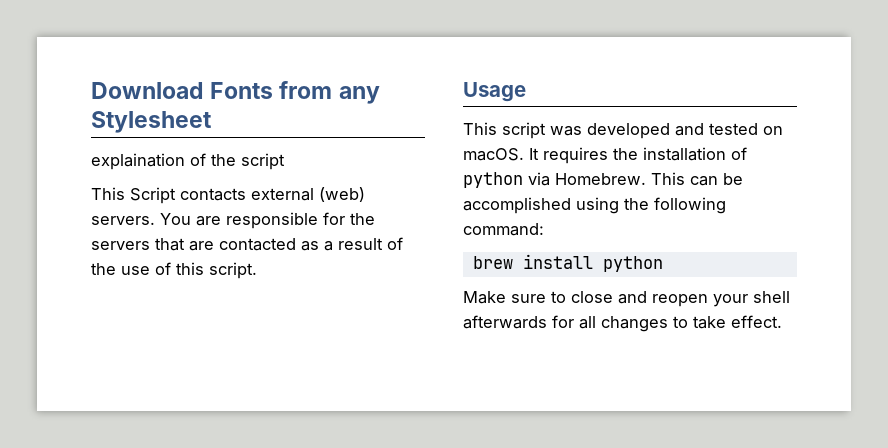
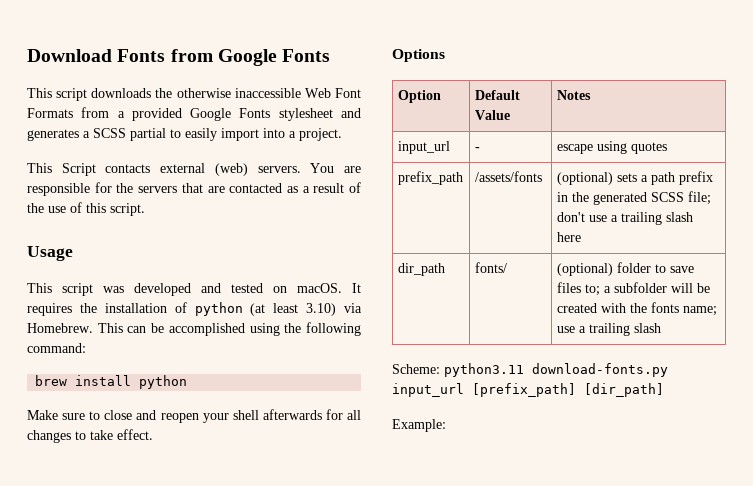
- Download Fonts from any Stylesheet
- explaination of the script
+ Download Fonts from Google Fonts
+ This script downloads the otherwise inaccessible Web Font Formats from a provided Google Fonts stylesheet and generates a SCSS partial to easily import into a project.
- It requires the installation of python via Homebrew.
+ It requires the installation of python (at least 3.10) via Homebrew.
+ Options
+ Option | Default Value | Notes
+ input_url | - | escape using quotes
+ prefix_path | /assets/fonts | (optional) sets a path prefix in the generated SCSS file; don't use a trailing slash here
+ dir_path | fonts/ | (optional) folder to save files to; a subfolder will be created with the fonts name; use a trailing slash
+ Scheme: python3.11 download-fonts.py input_url [prefix_path] [dir_path]
+ Example:

